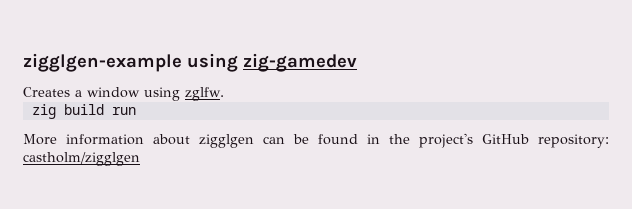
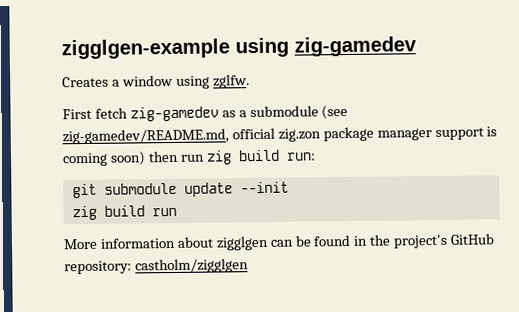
+ First fetch zig-gamedev as a submodule (see zig-gamedev/README.md, official zig.zon package manager support is coming soon) then run zig build run:
+ git submodule update --init

